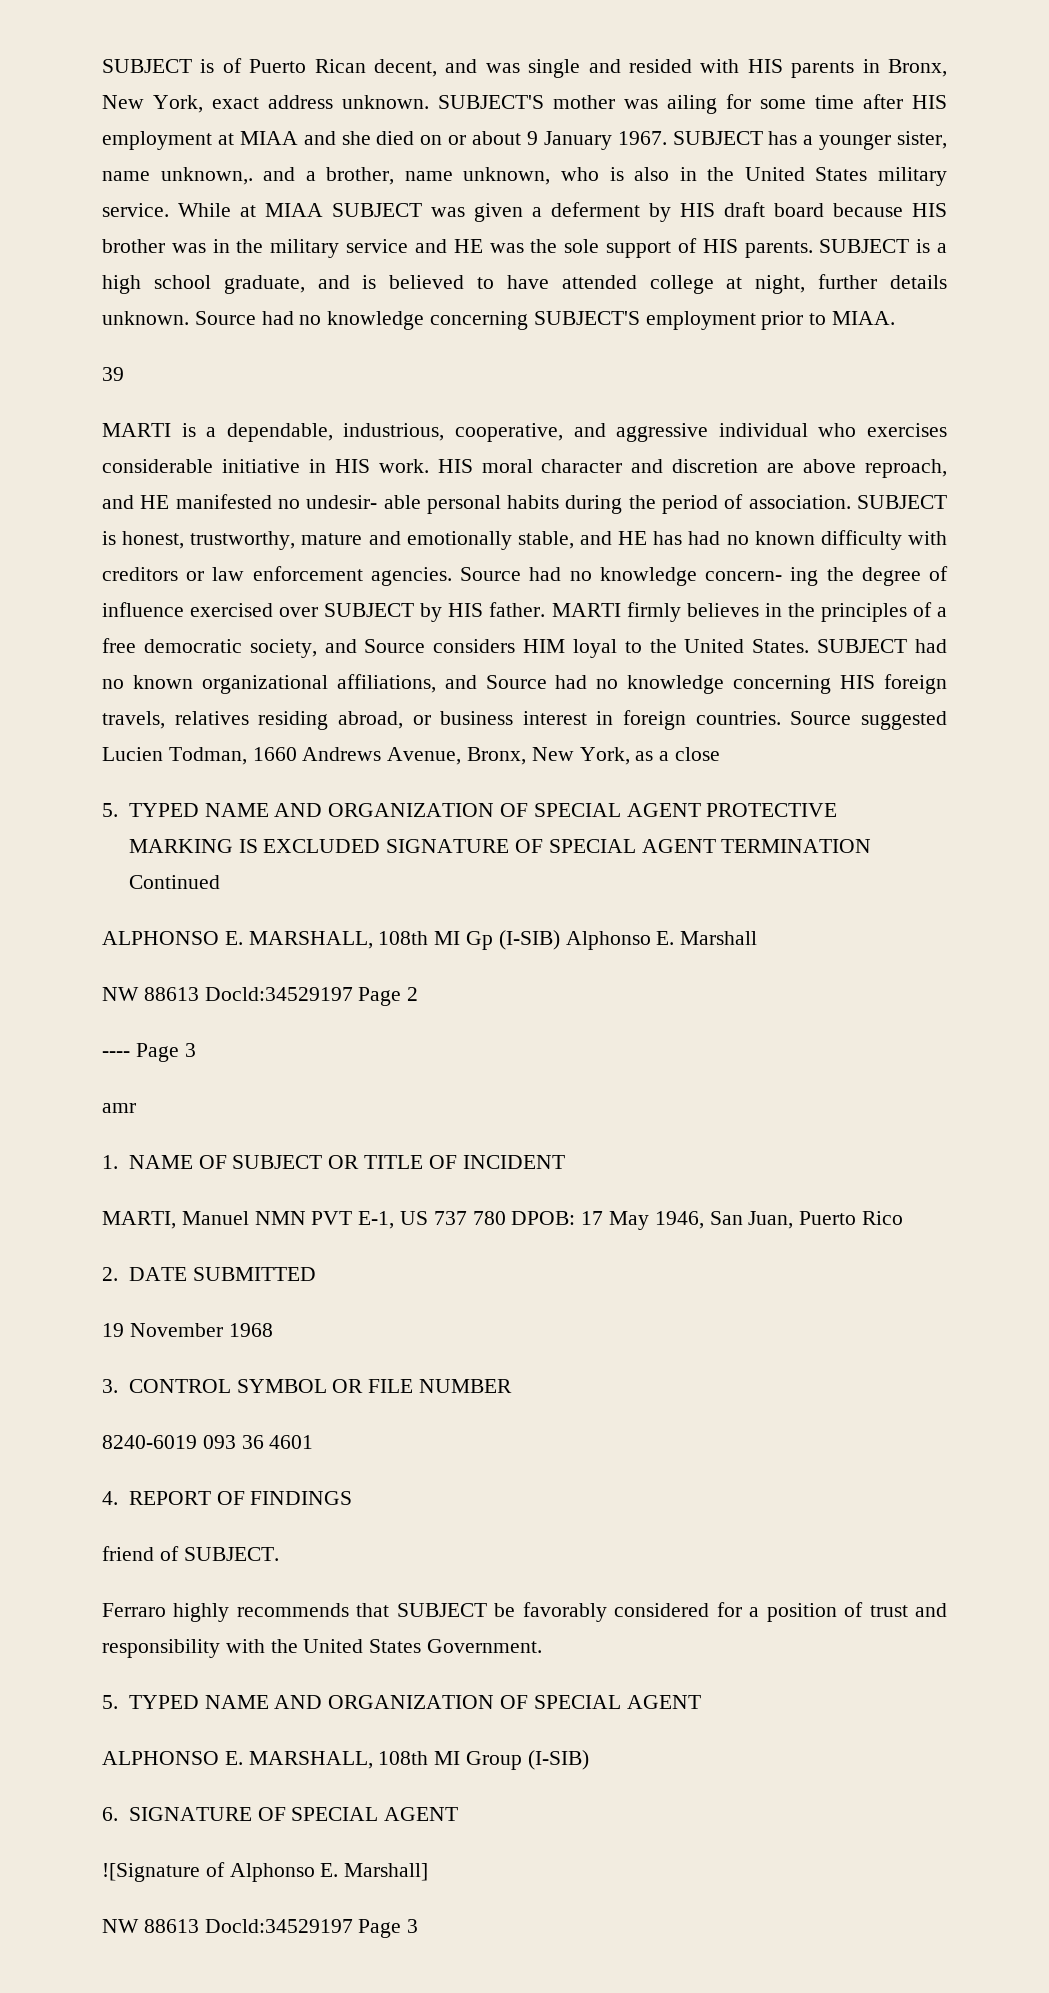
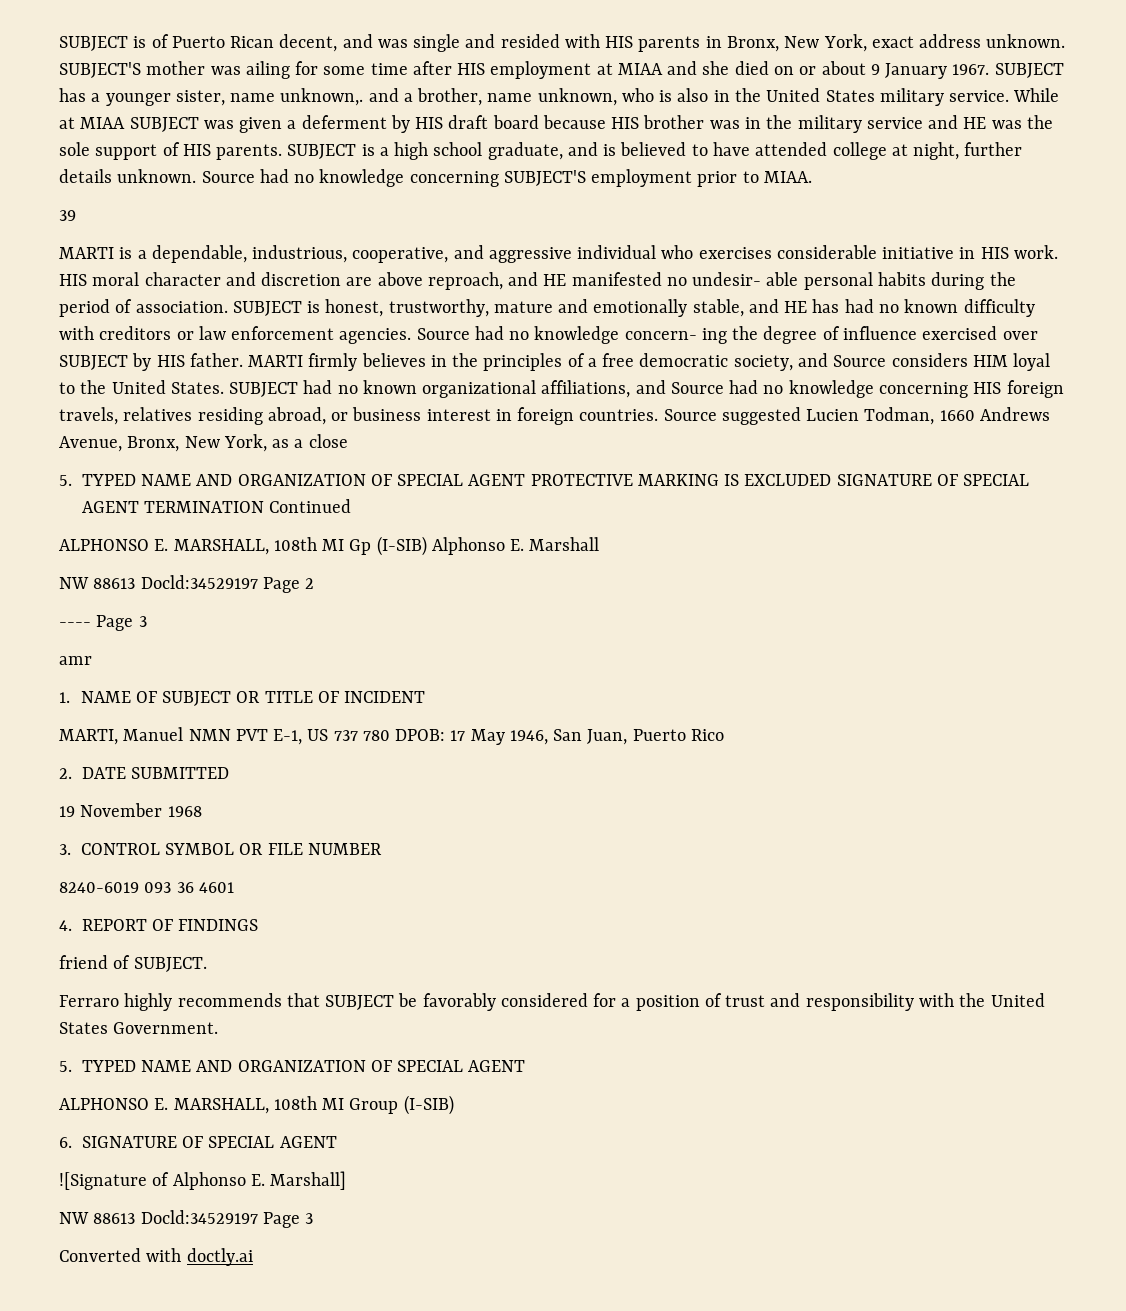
+ Converted with doctly.ai

